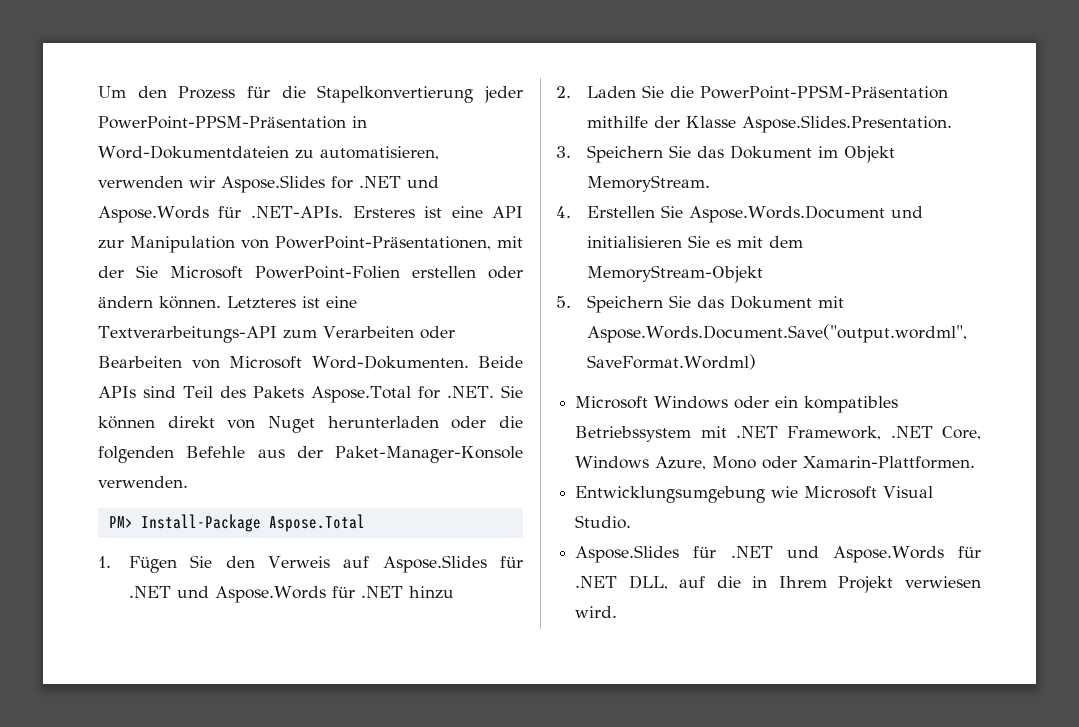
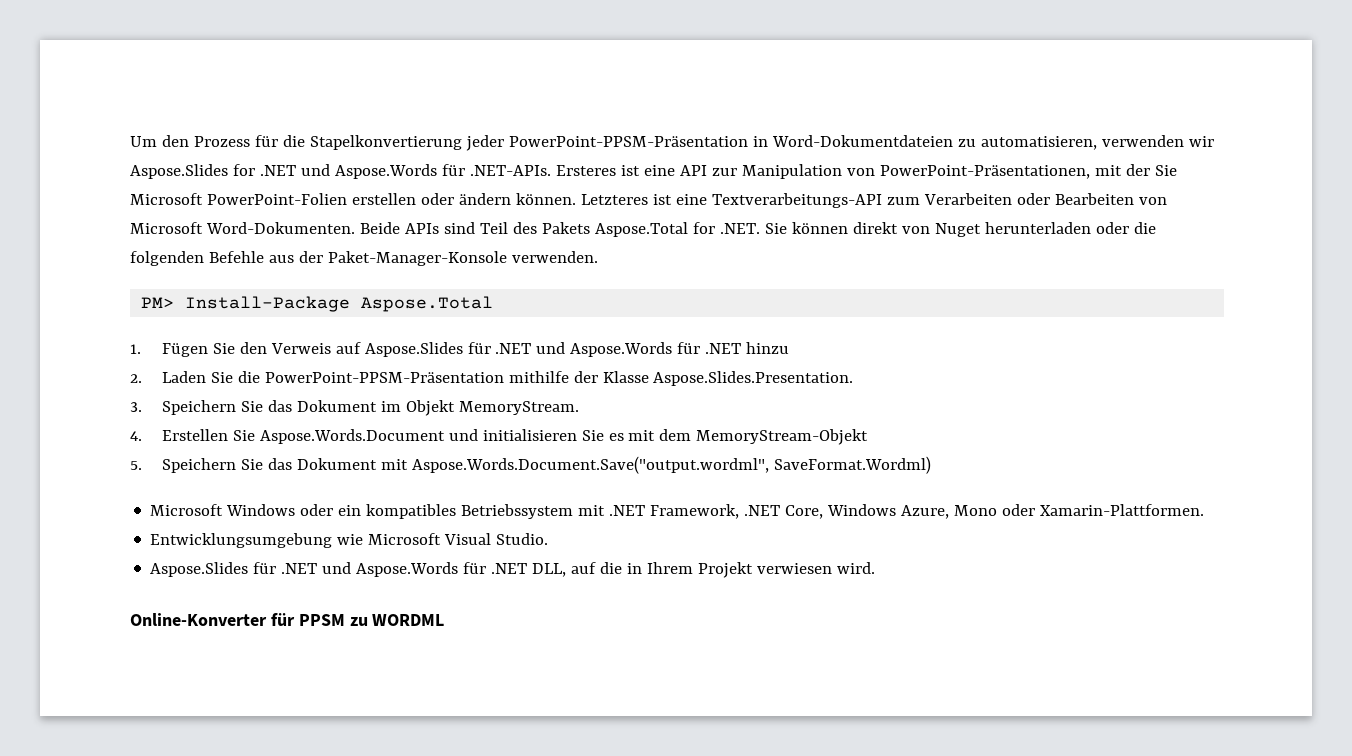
+ Online-Konverter für PPSM zu WORDML

